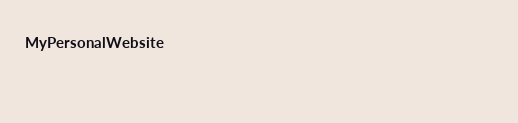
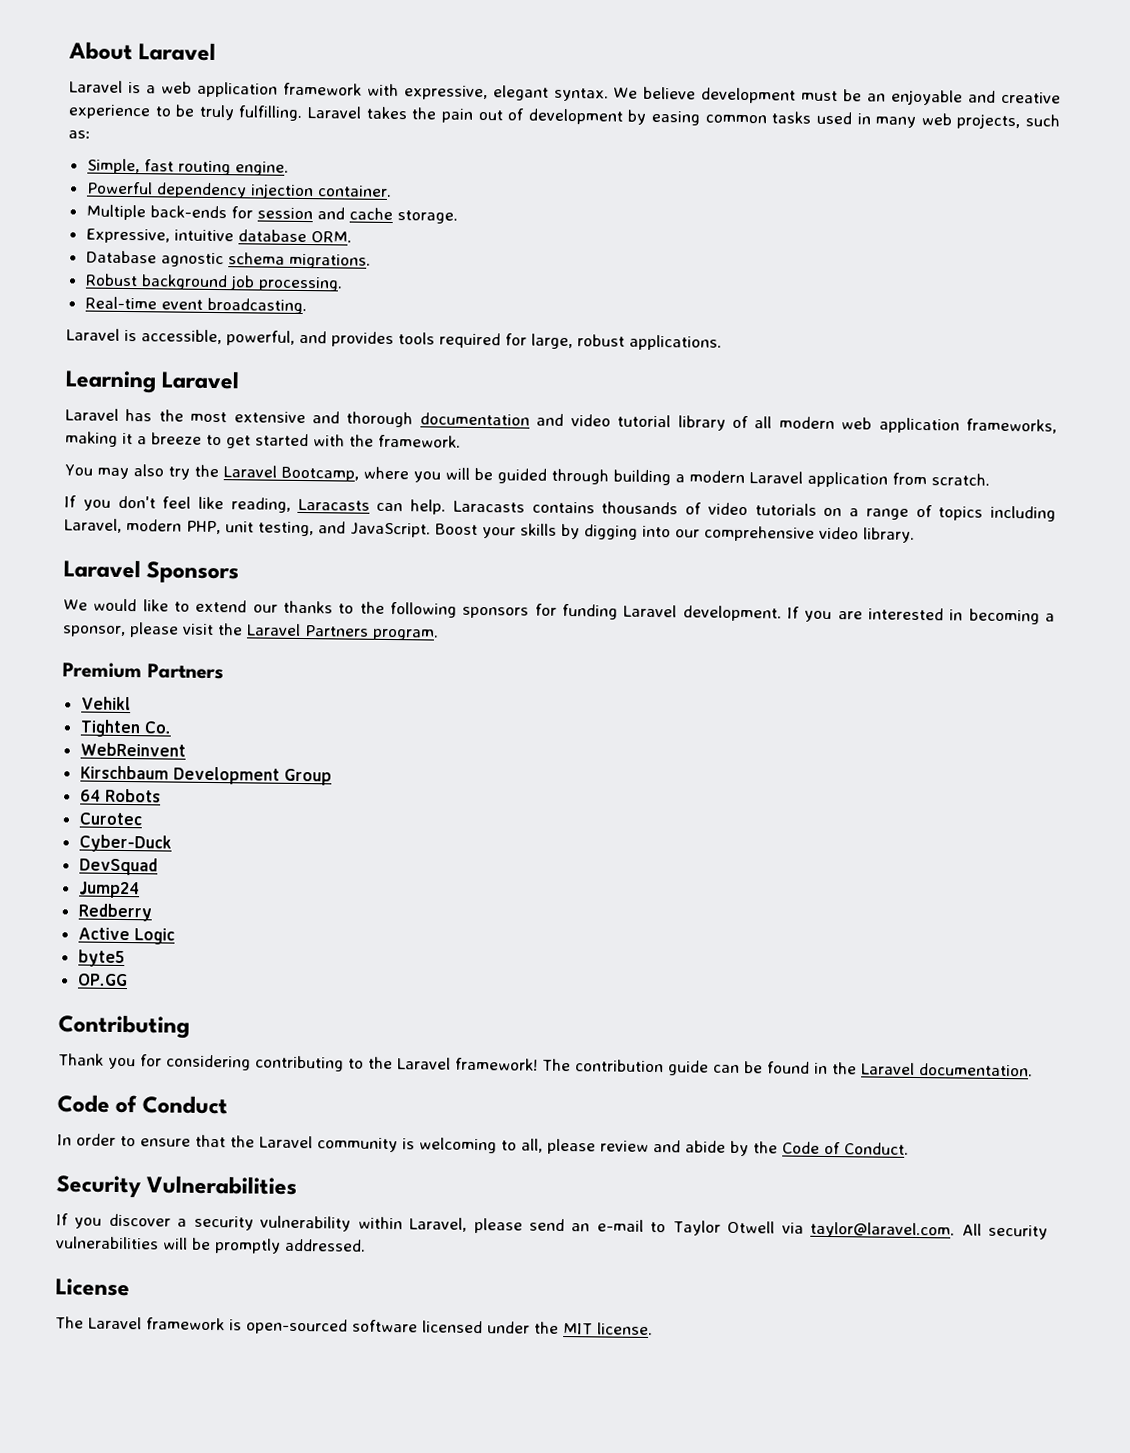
- MyPersonalWebsite
+ About Laravel
+ Laravel is a web application framework with expressive, elegant syntax. We believe development must be an enjoyable and creative experience to be truly fulfilling. Laravel takes the pain out of development by easing common tasks used in many web projects, such as:
+ Simple, fast routing engine.
+ Powerful dependency injection container.
+ Multiple back-ends for session and cache storage.
+ Expressive, intuitive database ORM.
+ Database agnostic schema migrations.
+ Robust background job processing.
+ Real-time event broadcasting.
+ Laravel is accessible, powerful, and provides tools required for large, robust applications.
+ Learning Laravel
+ Laravel has the most extensive and thorough documentation and video tutorial library of all modern web application frameworks, making it a breeze to get started with the framework.
+ You may also try the Laravel Bootcamp, where you will be guided through building a modern Laravel application from scratch.
+ If you don't feel like reading, Laracasts can help. Laracasts contains thousands of video tutorials on a range of topics including Laravel, modern PHP, unit testing, and JavaScript. Boost your skills by digging into our comprehensive video library.
+ Laravel Sponsors
+ We would like to extend our thanks to the following sponsors for funding Laravel development. If you are interested in becoming a sponsor, please visit the Laravel Partners program.
+ Premium Partners
+ Vehikl
+ Tighten Co.
+ WebReinvent
+ Kirschbaum Development Group
+ 64 Robots
+ Curotec
+ Cyber-Duck
+ DevSquad
+ Jump24
+ Redberry
+ Active Logic
+ byte5
+ OP.GG
+ Contributing
+ Thank you for considering contributing to the Laravel framework! The contribution guide can be found in the Laravel documentation.
+ Code of Conduct
+ In order to ensure that the Laravel community is welcoming to all, please review and abide by the Code of Conduct.
+ Security Vulnerabilities
+ If you discover a security vulnerability within Laravel, please send an e-mail to Taylor Otwell via taylor@laravel.com. All security vulnerabilities will be promptly addressed.
+ License
+ The Laravel framework is open-sourced software licensed under the MIT license.

